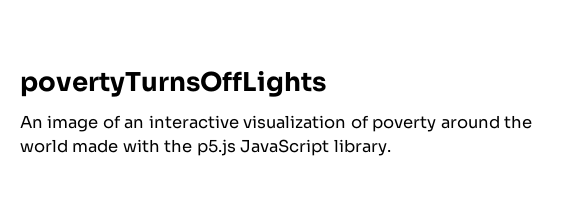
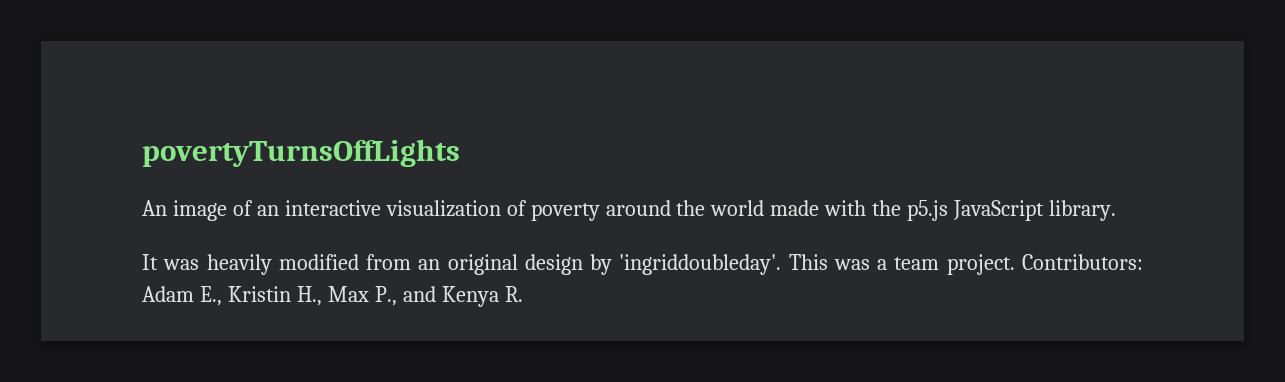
+ It was heavily modified from an original design by 'ingriddoubleday'. This was a team project. Contributors: Adam E., Kristin H., Max P., and Kenya R.

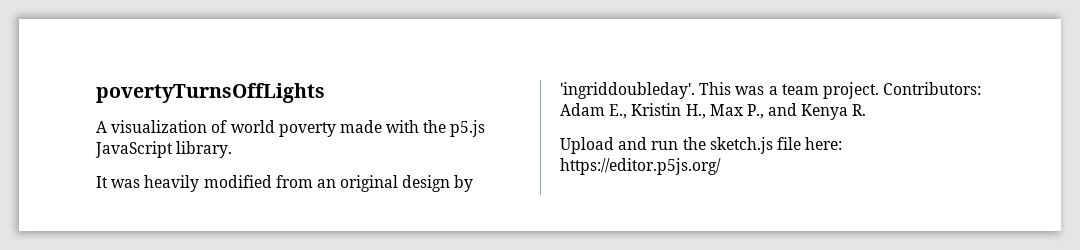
- An image of an interactive visualization of poverty around the world made with the p5.js JavaScript library.
+ A visualization of world poverty made with the p5.js JavaScript library.
+ Upload and run the sketch.js file here: https://editor.p5js.org/

